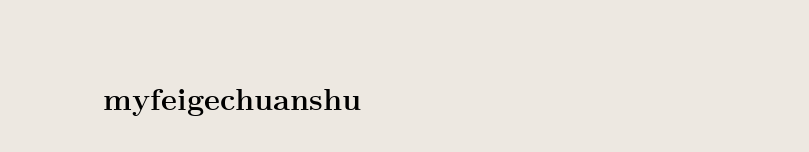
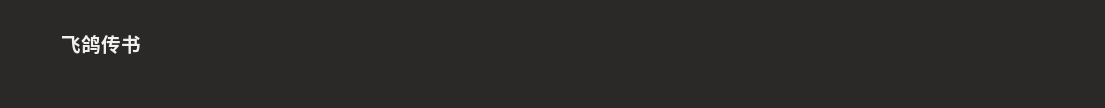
- myfeigechuanshu
+ 飞鸽传书

